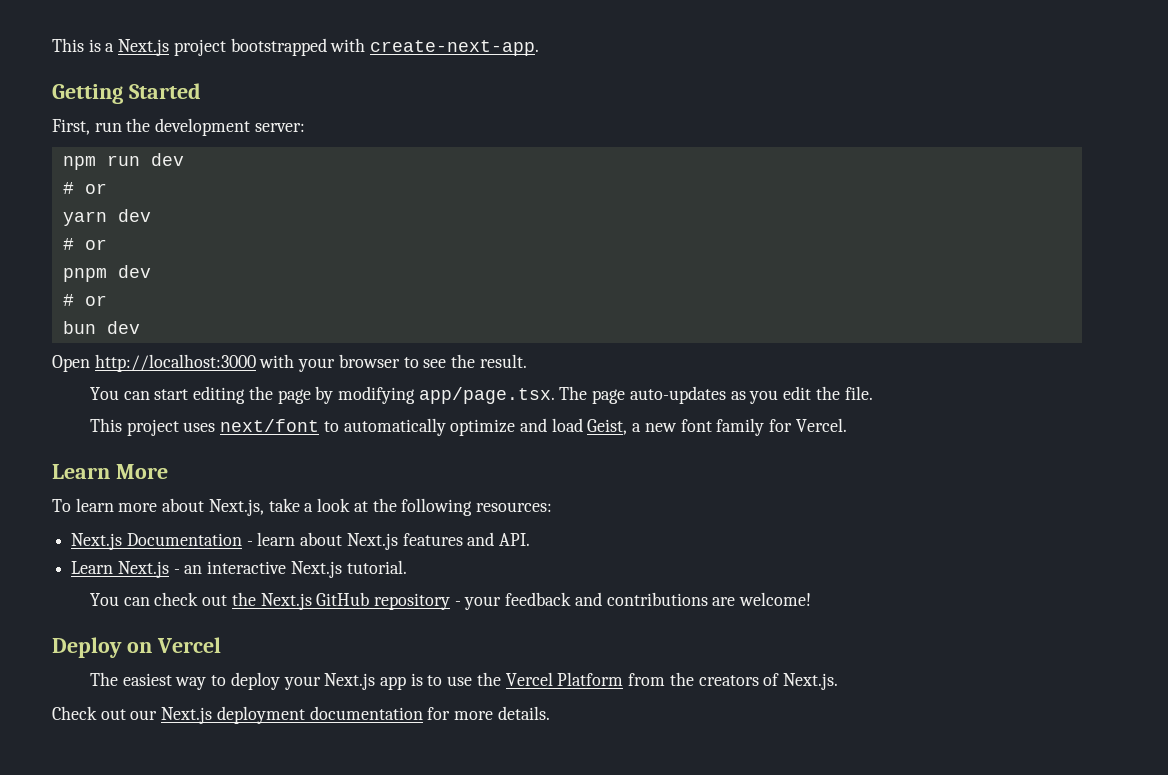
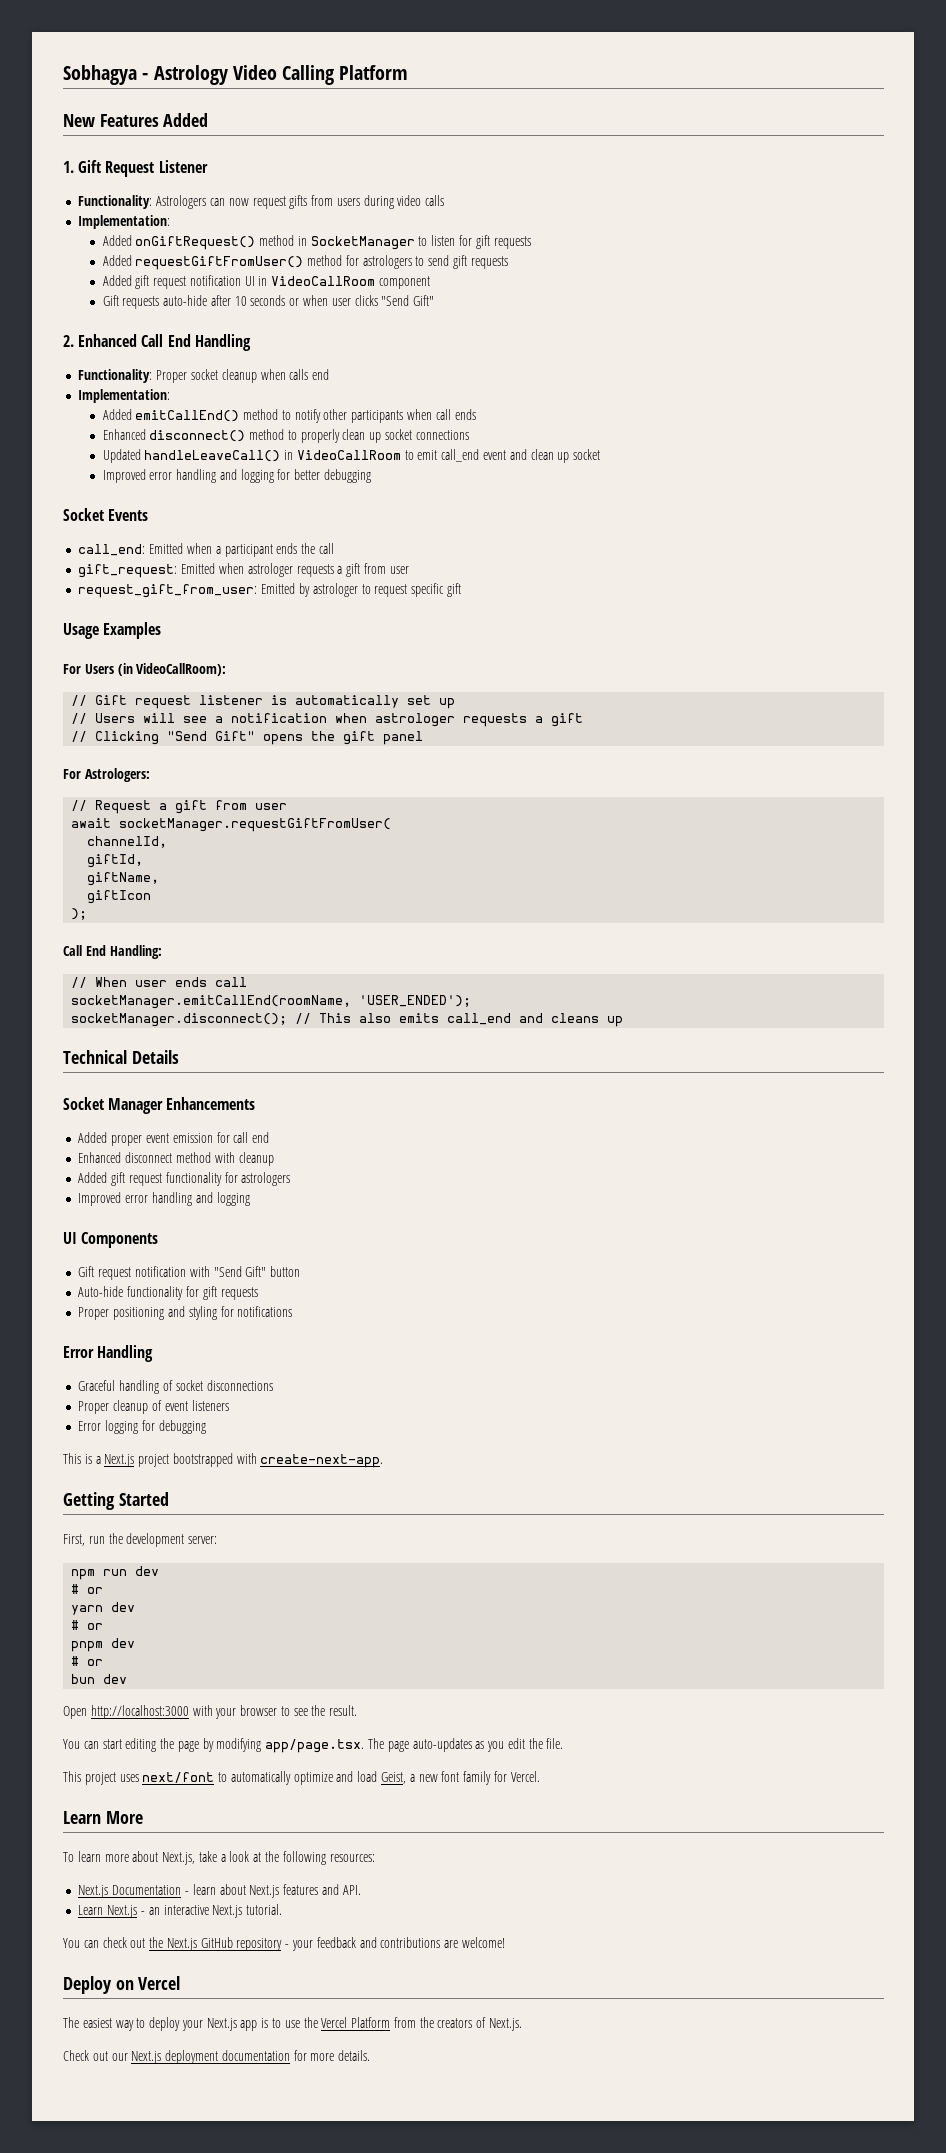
+ Sobhagya - Astrology Video Calling Platform
+ New Features Added
+ 1. Gift Request Listener
+ Functionality: Astrologers can now request gifts from users during video calls
+ Implementation:
+ Added onGiftRequest() method in SocketManager to listen for gift requests
+ Added requestGiftFromUser() method for astrologers to send gift requests
+ Added gift request notification UI in VideoCallRoom component
+ Gift requests auto-hide after 10 seconds or when user clicks "Send Gift"
+ 2. Enhanced Call End Handling
+ Functionality: Proper socket cleanup when calls end
+ Implementation:
+ Added emitCallEnd() method to notify other participants when call ends
+ Enhanced disconnect() method to properly clean up socket connections
+ Updated handleLeaveCall() in VideoCallRoom to emit call_end event and clean up socket
+ Improved error handling and logging for better debugging
+ Socket Events
+ call_end: Emitted when a participant ends the call
+ gift_request: Emitted when astrologer requests a gift from user
+ request_gift_from_user: Emitted by astrologer to request specific gift
+ Usage Examples
+ For Users (in VideoCallRoom):
+ // Gift request listener is automatically set up
+ // Users will see a notification when astrologer requests a gift
+ // Clicking "Send Gift" opens the gift panel
+ For Astrologers:
+ // Request a gift from user
+ await socketManager.requestGiftFromUser(
+ channelId,
+ giftId,
+ giftName,
+ giftIcon
+ );
+ Call End Handling:
+ // When user ends call
+ socketManager.emitCallEnd(roomName, 'USER_ENDED');
+ socketManager.disconnect(); // This also emits call_end and cleans up
+ Technical Details
+ Socket Manager Enhancements
+ Added proper event emission for call end
+ Enhanced disconnect method with cleanup
+ Added gift request functionality for astrologers
+ Improved error handling and logging
+ UI Components
+ Gift request notification with "Send Gift" button
+ Auto-hide functionality for gift requests
+ Proper positioning and styling for notifications
+ Error Handling
+ Graceful handling of socket disconnections
+ Proper cleanup of event listeners
+ Error logging for debugging

